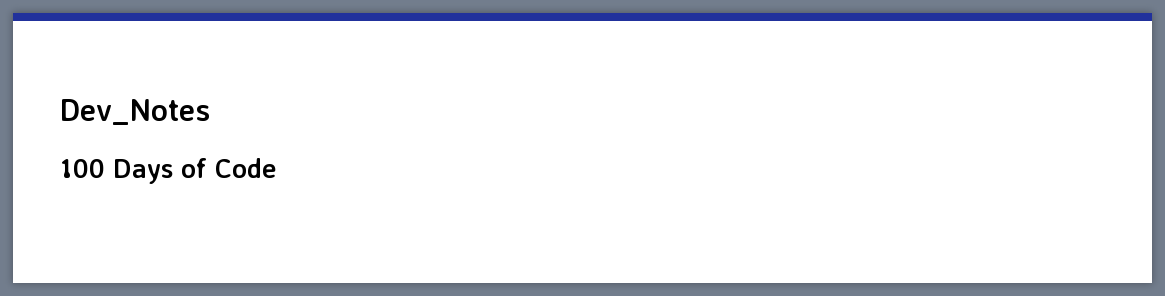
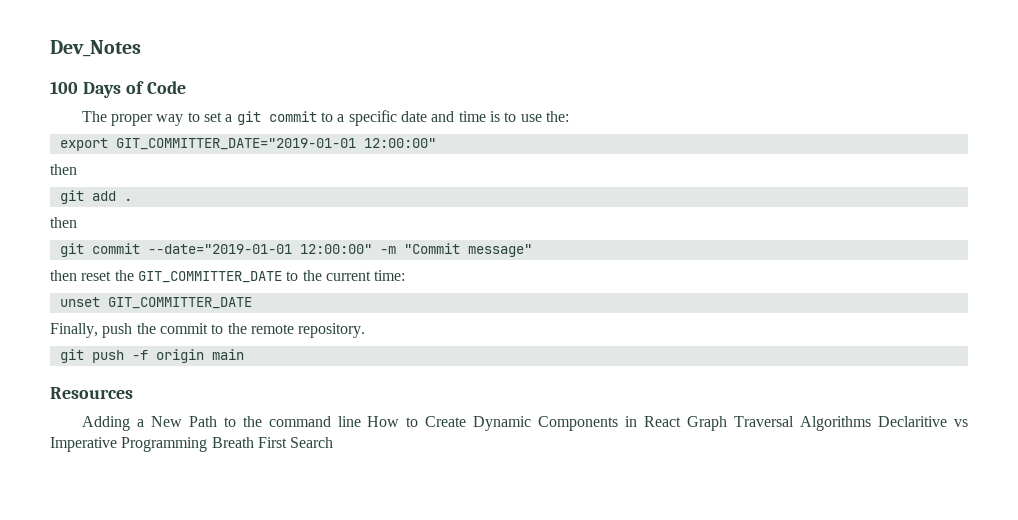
+ The proper way to set a git commit to a specific date and time is to use the:
+ export GIT_COMMITTER_DATE="2019-01-01 12:00:00"
+ then
+ git add .
+ then
+ git commit --date="2019-01-01 12:00:00" -m "Commit message"
+ then reset the GIT_COMMITTER_DATE to the current time:
+ unset GIT_COMMITTER_DATE
+ Finally, push the commit to the remote repository.
+ git push -f origin main
+ Resources
+ Adding a New Path to the command line How to Create Dynamic Components in React Graph Traversal Algorithms Declaritive vs Imperative Programming Breath First Search

